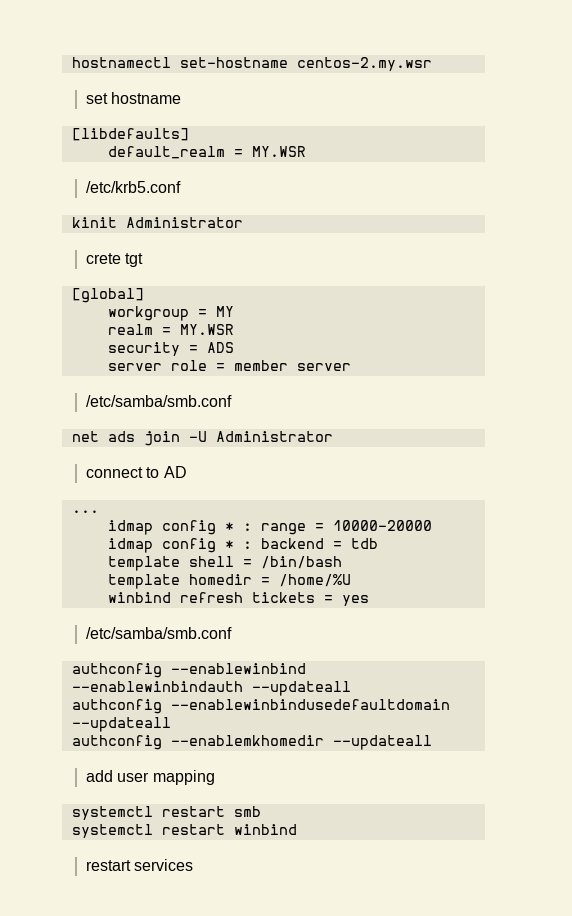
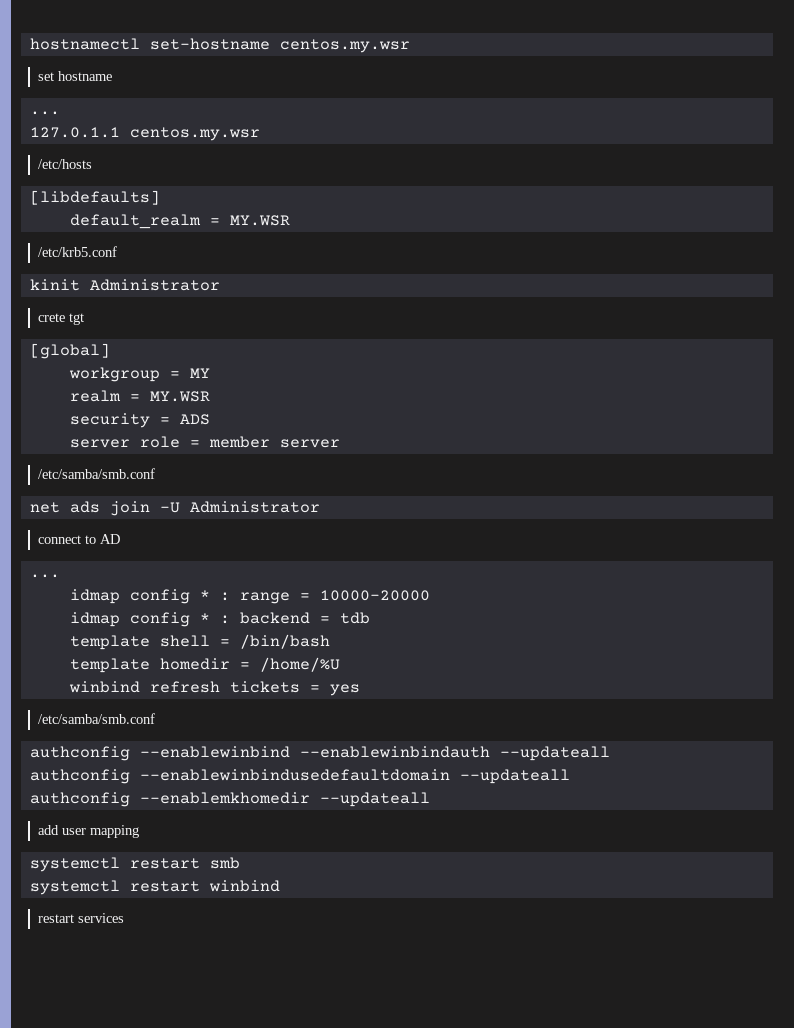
- hostnamectl set-hostname centos-2.my.wsr
+ hostnamectl set-hostname centos.my.wsr
  set hostname
+ ...
+ 127.0.1.1 centos.my.wsr
+ /etc/hosts

